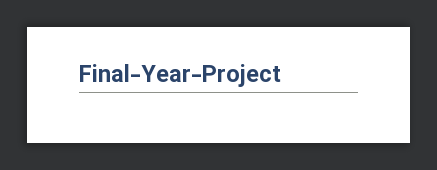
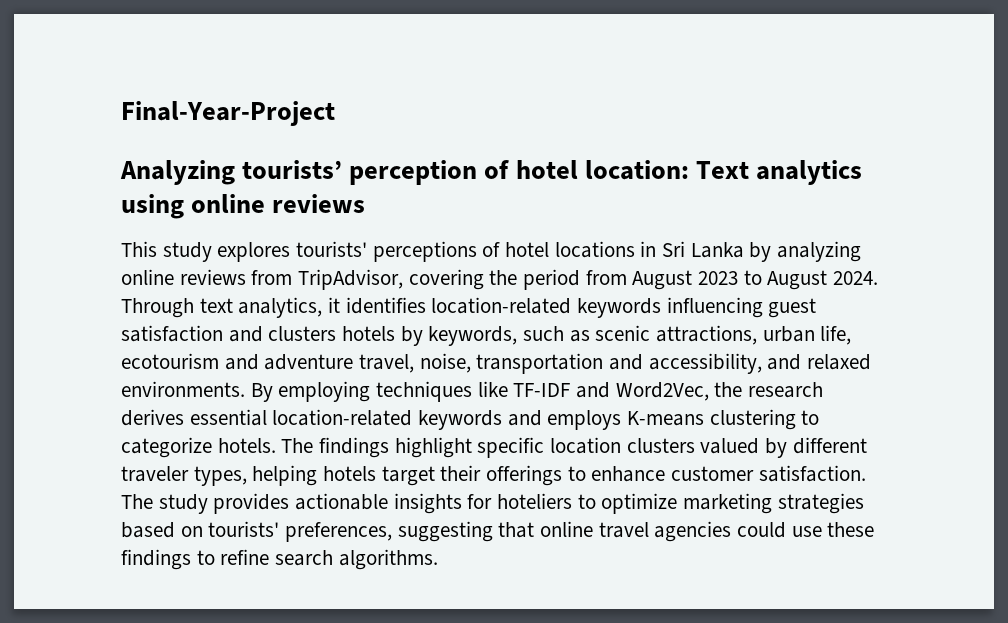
+ Analyzing tourists’ perception of hotel location: Text analytics using online reviews
+ This study explores tourists' perceptions of hotel locations in Sri Lanka by analyzing online reviews from TripAdvisor, covering the period from August 2023 to August 2024. Through text analytics, it identifies location-related keywords influencing guest satisfaction and clusters hotels by keywords, such as scenic attractions, urban life, ecotourism and adventure travel, noise, transportation and accessibility, and relaxed environments. By employing techniques like TF-IDF and Word2Vec, the research derives essential location-related keywords and employs K-means clustering to categorize hotels. The findings highlight specific location clusters valued by different traveler types, helping hotels target their offerings to enhance customer satisfaction. The study provides actionable insights for hoteliers to optimize marketing strategies based on tourists' preferences, suggesting that online travel agencies could use these findings to refine search algorithms.

